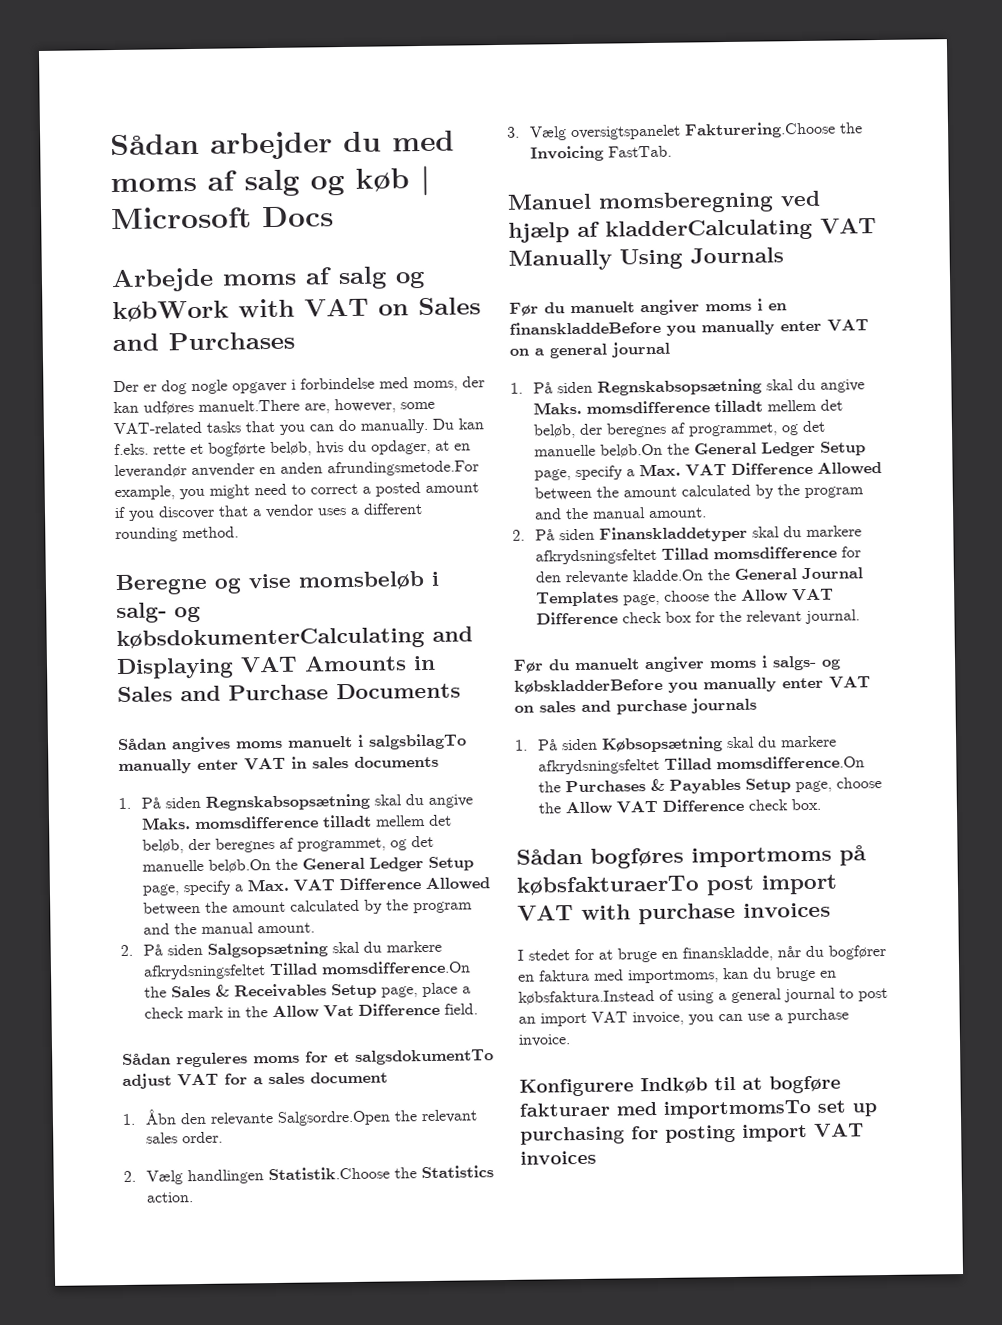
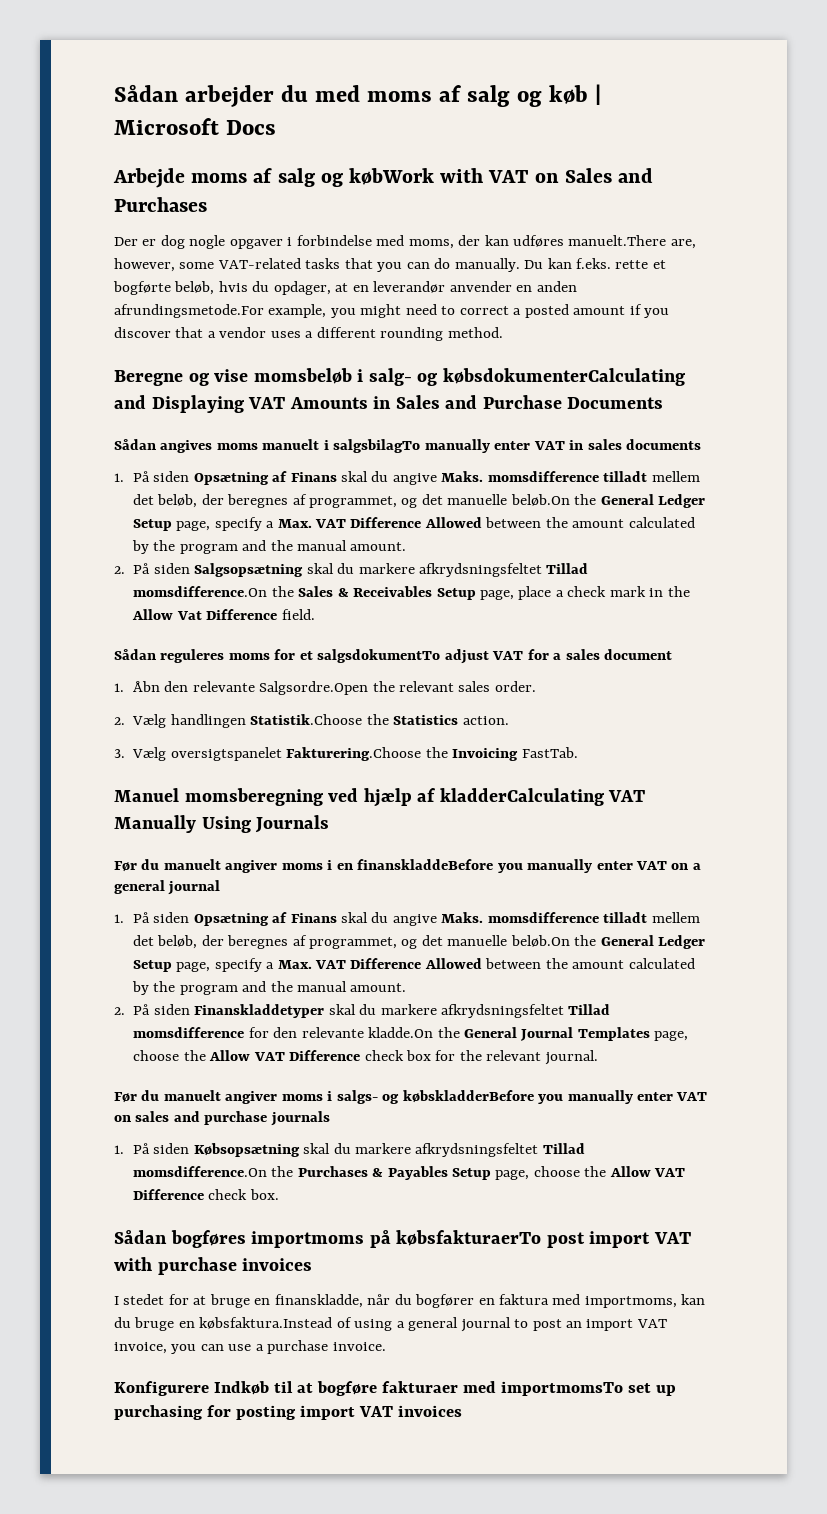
  Sådan angives moms manuelt i salgsbilagTo manually enter VAT in sales documents
- 1. På siden Regnskabsopsætning skal du angive Maks. momsdifference tilladt mellem det beløb, der beregnes af programmet, og det manuelle beløb.On the General Ledger Setup page, specify a Max. VAT Difference Allowed between the amount calculated by the program and the manual amount.
+ 1. På siden Opsætning af Finans skal du angive Maks. momsdifference tilladt mellem det beløb, der beregnes af programmet, og det manuelle beløb.On the General Ledger Setup page, specify a Max. VAT Difference Allowed between the amount calculated by the program and the manual amount.
  Før du manuelt angiver moms i en finanskladdeBefore you manually enter VAT on a general journal
- 1. På siden Regnskabsopsætning skal du angive Maks. momsdifference tilladt mellem det beløb, der beregnes af programmet, og det manuelle beløb.On the General Ledger Setup page, specify a Max. VAT Difference Allowed between the amount calculated by the program and the manual amount.
+ 1. På siden Opsætning af Finans skal du angive Maks. momsdifference tilladt mellem det beløb, der beregnes af programmet, og det manuelle beløb.On the General Ledger Setup page, specify a Max. VAT Difference Allowed between the amount calculated by the program and the manual amount.

